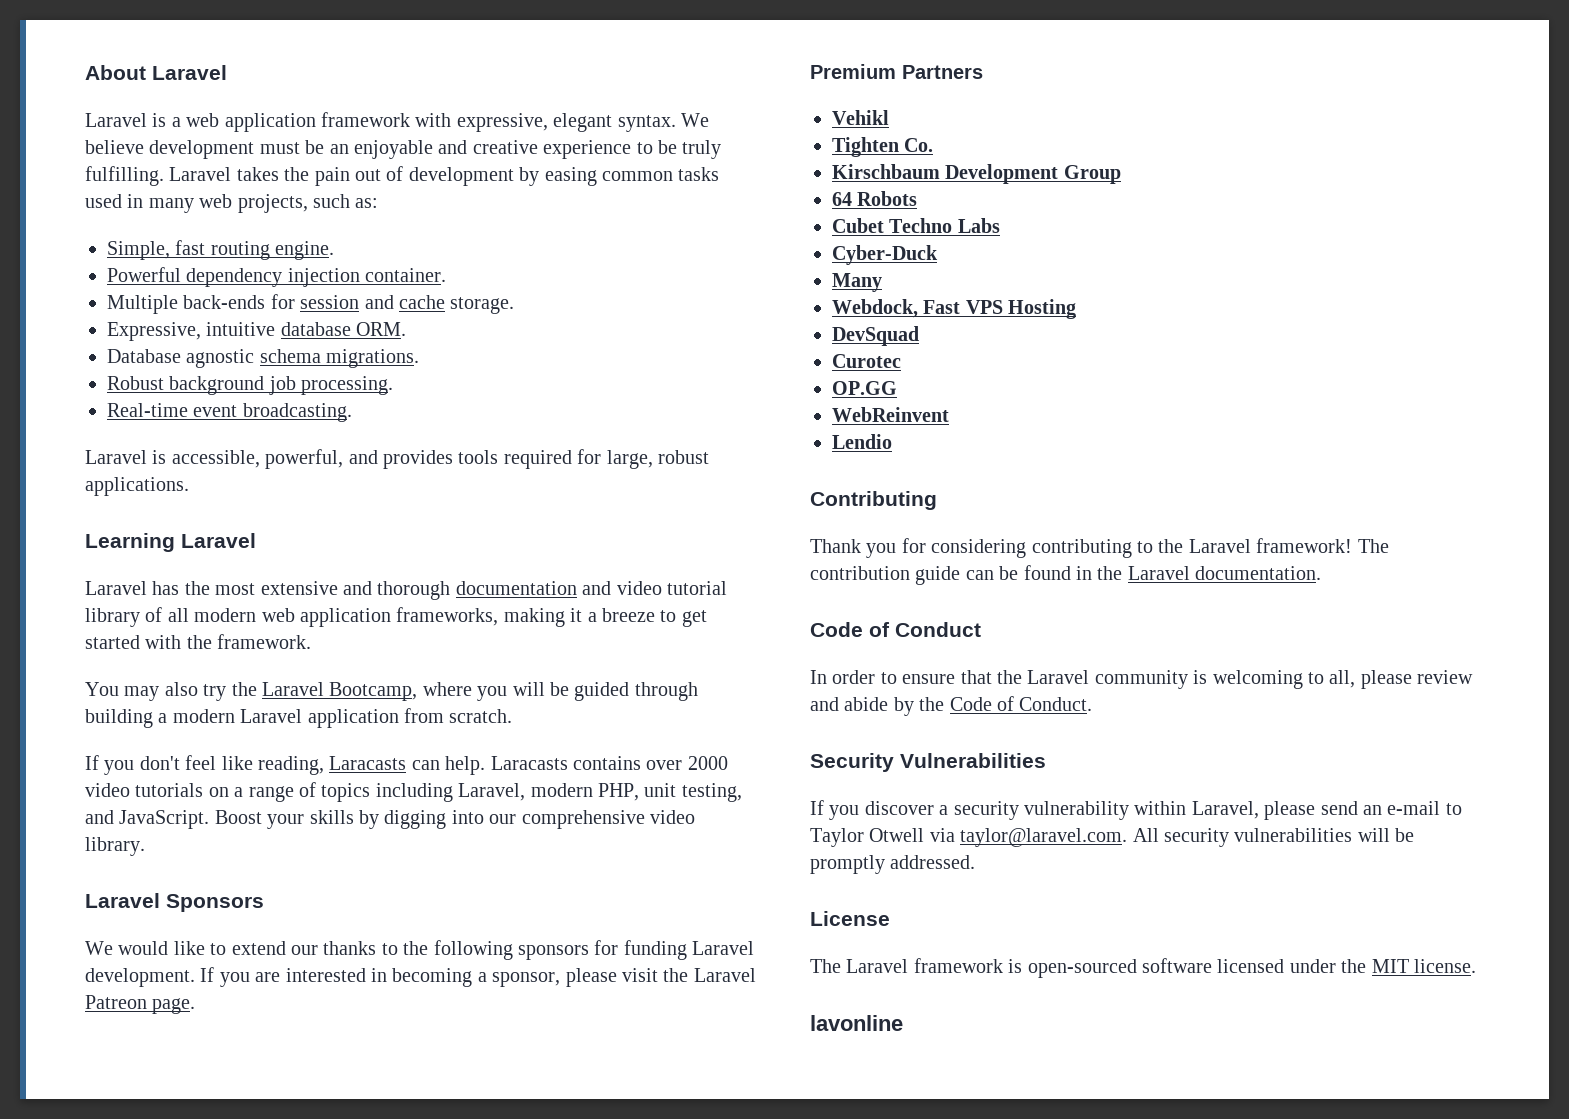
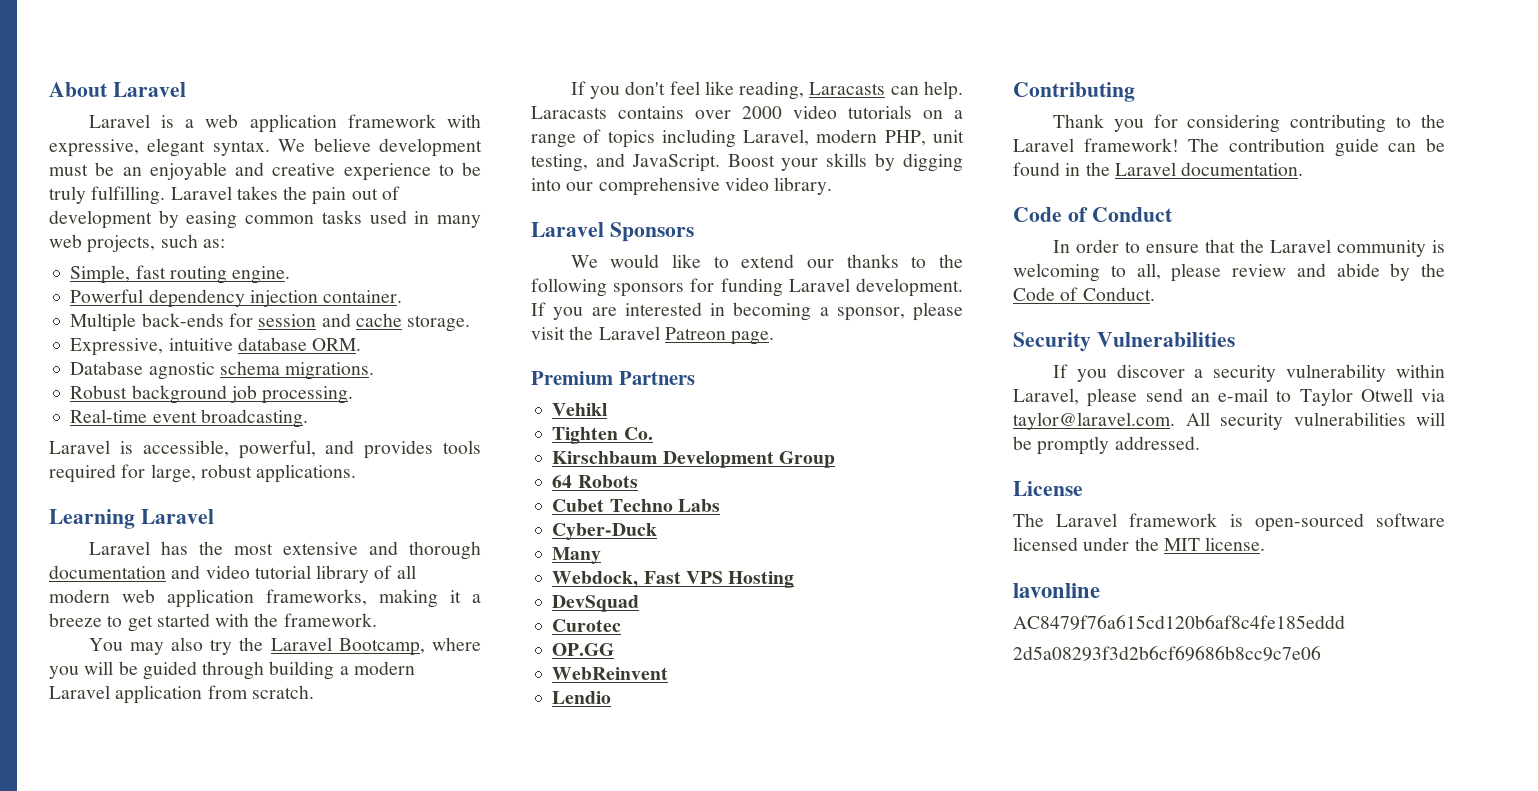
+ AC8479f76a615cd120b6af8c4fe185eddd
+ 2d5a08293f3d2b6cf69686b8cc9c7e06

